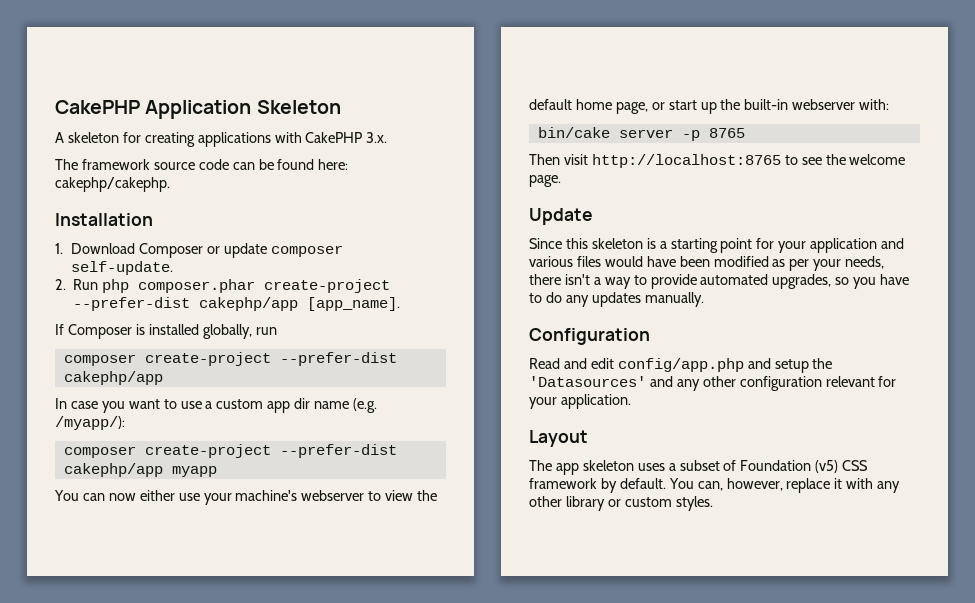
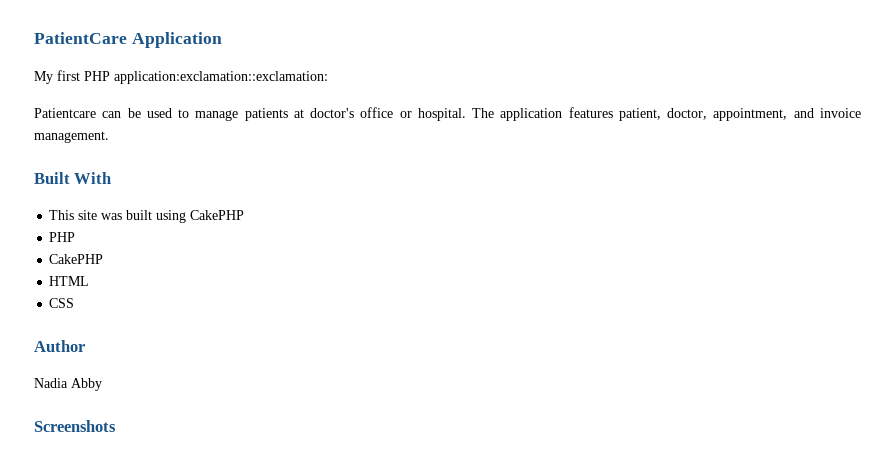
- CakePHP Application Skeleton
- A skeleton for creating applications with CakePHP 3.x.
- The framework source code can be found here: cakephp/cakephp.
- Installation
- 1. Download Composer or update composer self-update.
- 2. Run php composer.phar create-project --prefer-dist cakephp/app [app_name].
- If Composer is installed globally, run
- composer create-project --prefer-dist cakephp/app
- In case you want to use a custom app dir name (e.g. /myapp/):
- composer create-project --prefer-dist cakephp/app myapp
- You can now either use your machine's webserver to view the default home page, or start up the built-in webserver with:
- bin/cake server -p 8765
- Then visit http://localhost:8765 to see the welcome page.
- Update
- Since this skeleton is a starting point for your application and various files would have been modified as per your needs, there isn't a way to provide automated upgrades, so you have to do any updates manually.
- Configuration
- Read and edit config/app.php and setup the 'Datasources' and any other configuration relevant for your application.
- Layout
- The app skeleton uses a subset of Foundation (v5) CSS framework by default. You can, however, replace it with any other library or custom styles.
+ PatientCare Application
+ My first PHP application:exclamation::exclamation:
+ Patientcare can be used to manage patients at doctor's office or hospital. The application features patient, doctor, appointment, and invoice management.
+ Built With
+ This site was built using CakePHP
+ PHP
+ CakePHP
+ HTML
+ CSS
+ Author
+ Nadia Abby
+ Screenshots

